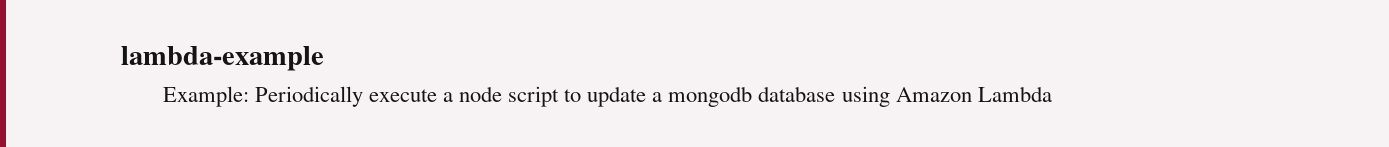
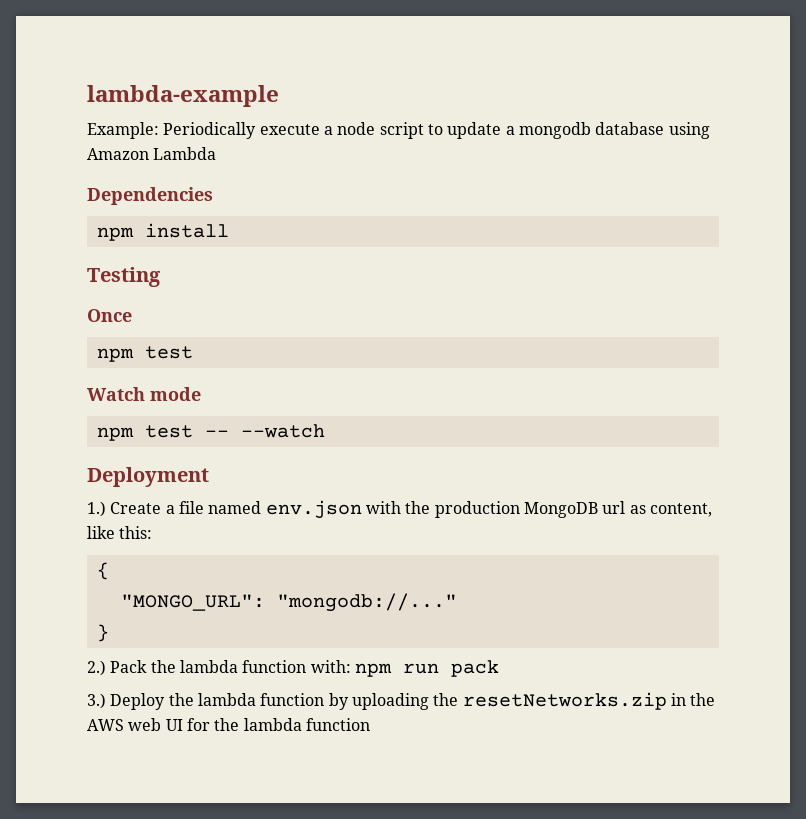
+ Dependencies
+ npm install
+ Testing
+ Once
+ npm test
+ Watch mode
+ npm test -- --watch
+ Deployment
+ 1.) Create a file named env.json with the production MongoDB url as content, like this:
+ {
+ "MONGO_URL": "mongodb://..."
+ }
+ 2.) Pack the lambda function with: npm run pack
+ 3.) Deploy the lambda function by uploading the resetNetworks.zip in the AWS web UI for the lambda function

